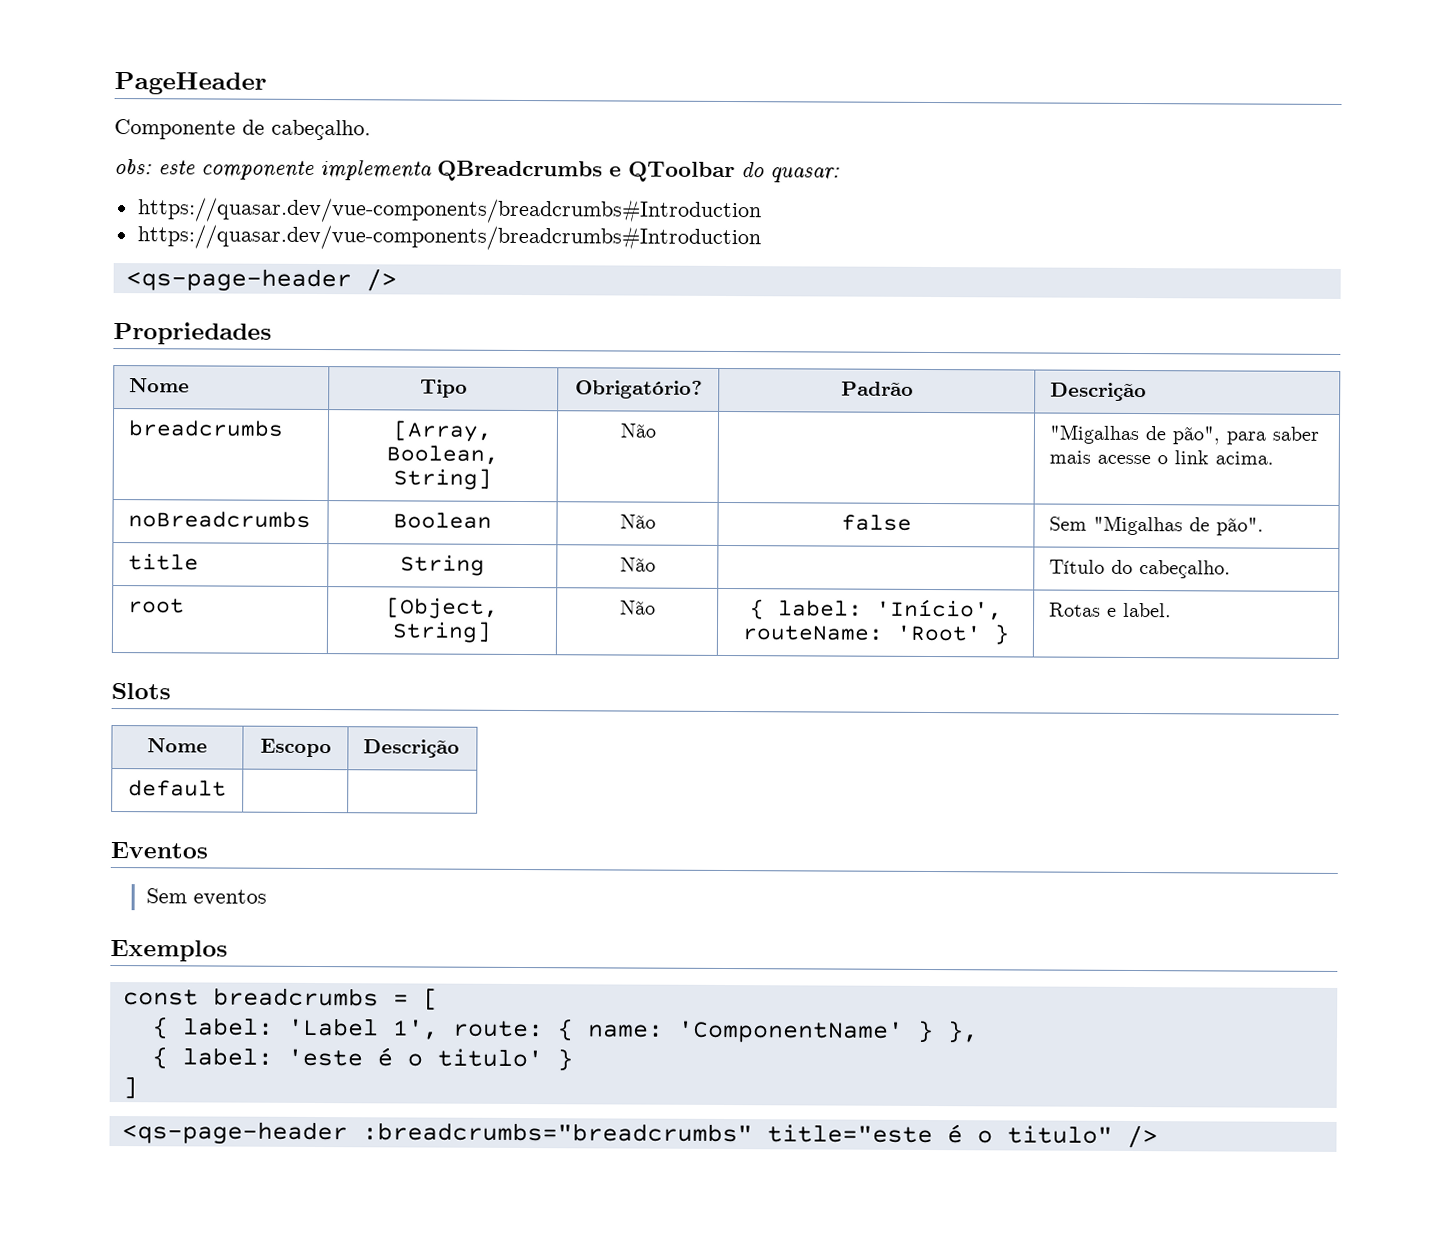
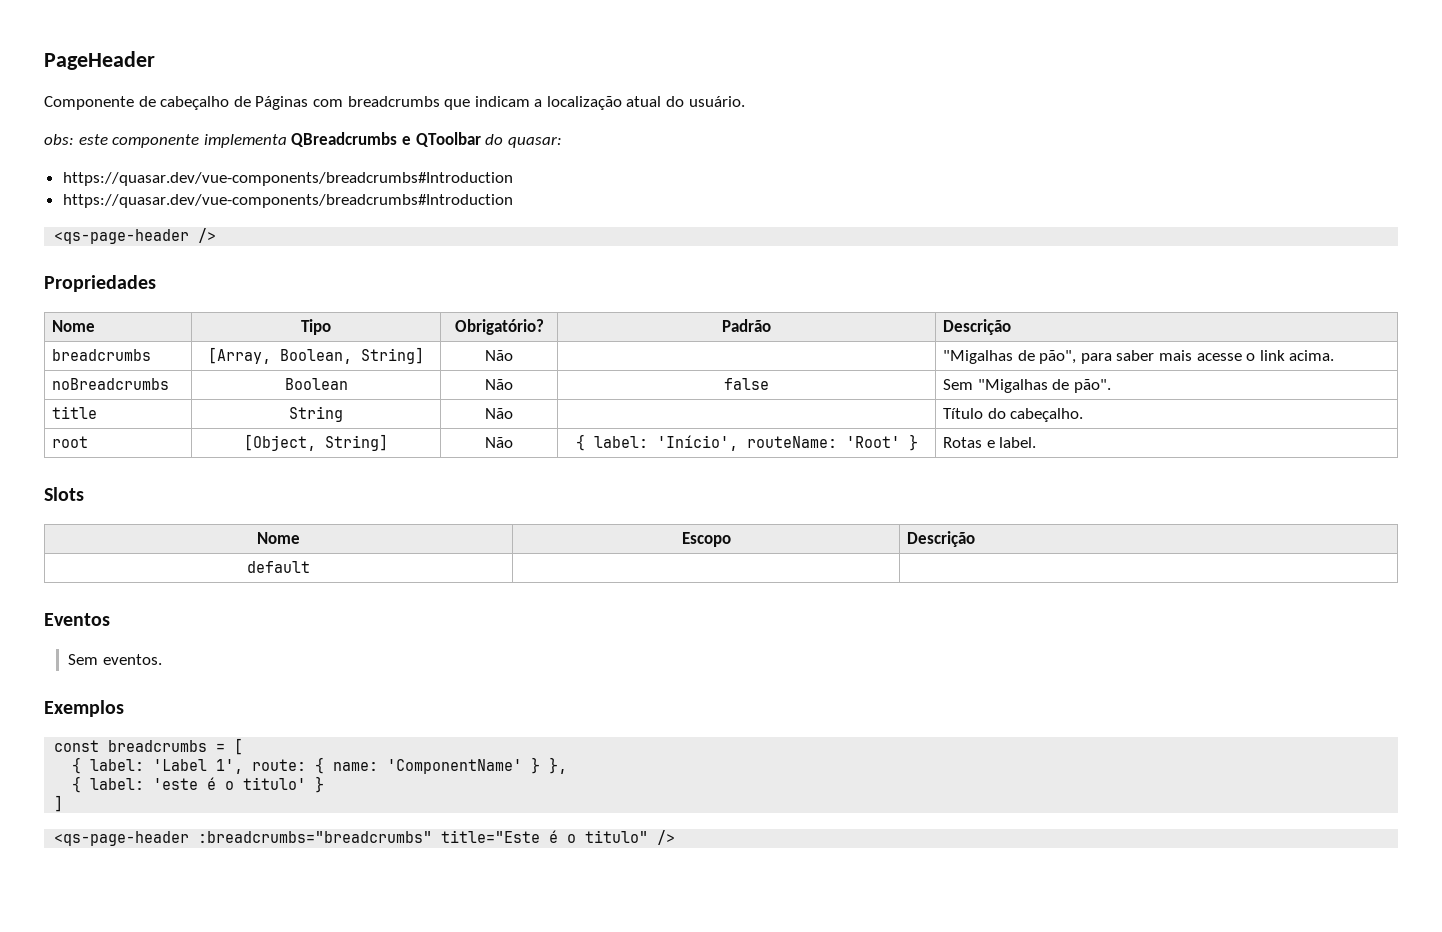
- Componente de cabeçalho.
+ Componente de cabeçalho de Páginas com breadcrumbs que indicam a localização atual do usuário.
- Sem eventos
+ Sem eventos.
- <qs-page-header :breadcrumbs="breadcrumbs" title="este é o titulo" />
+ <qs-page-header :breadcrumbs="breadcrumbs" title="Este é o titulo" />

